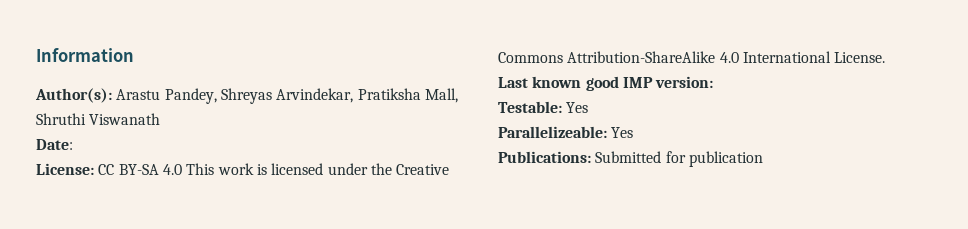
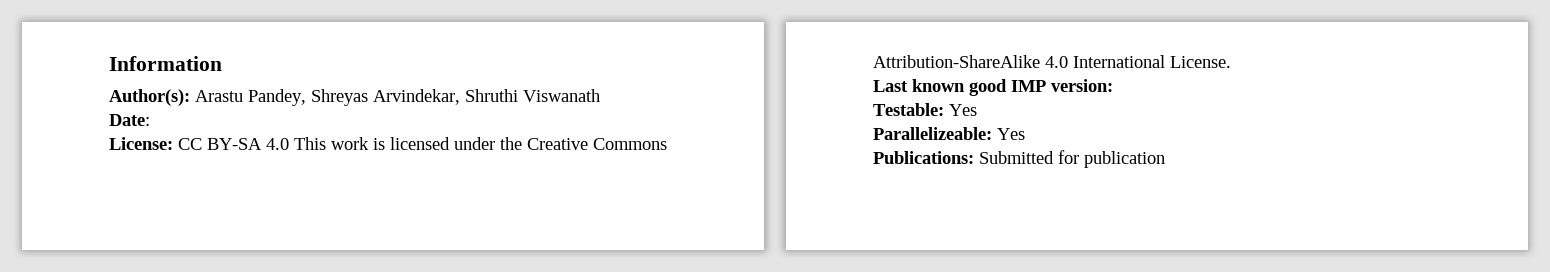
- Author(s): Arastu Pandey, Shreyas Arvindekar, Pratiksha Mall, Shruthi Viswanath
+ Author(s): Arastu Pandey, Shreyas Arvindekar, Shruthi Viswanath

